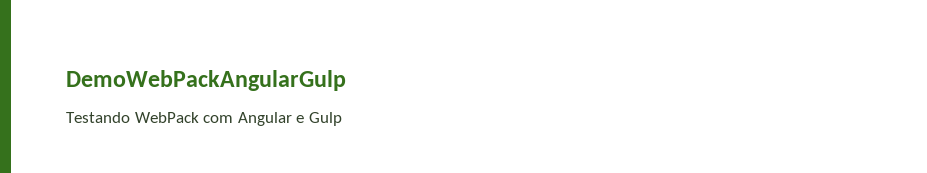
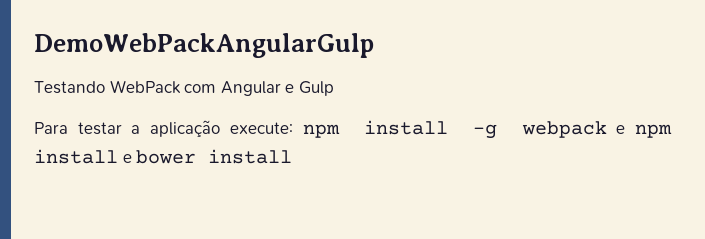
+ Para testar a aplicação execute: npm install -g webpack e npm install e bower install

